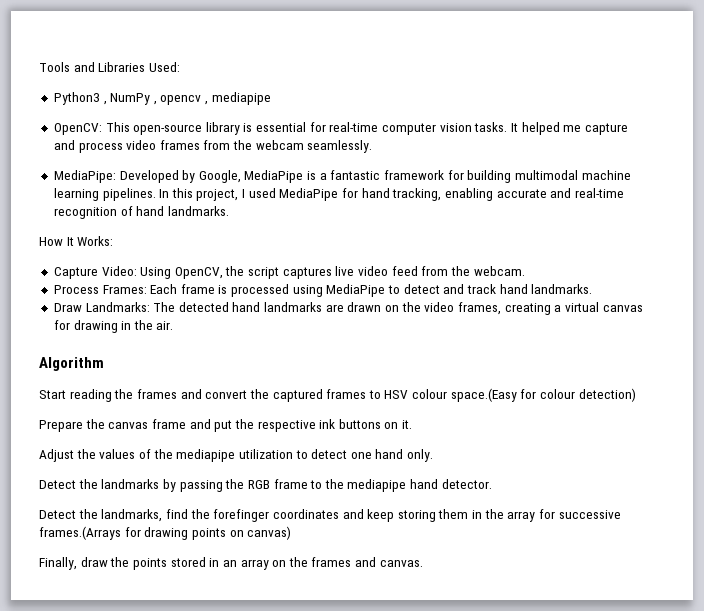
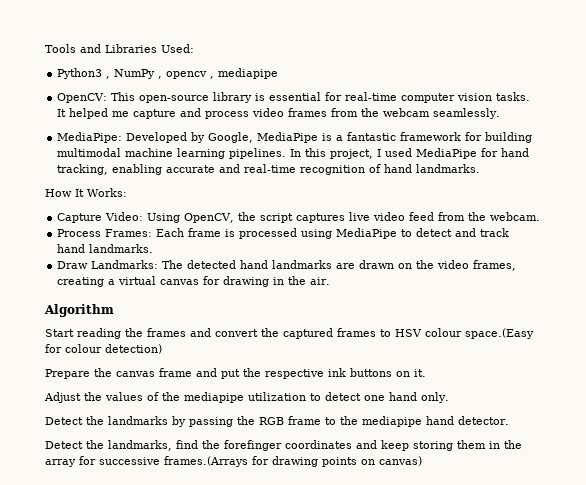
- Finally, draw the points stored in an array on the frames and canvas.

